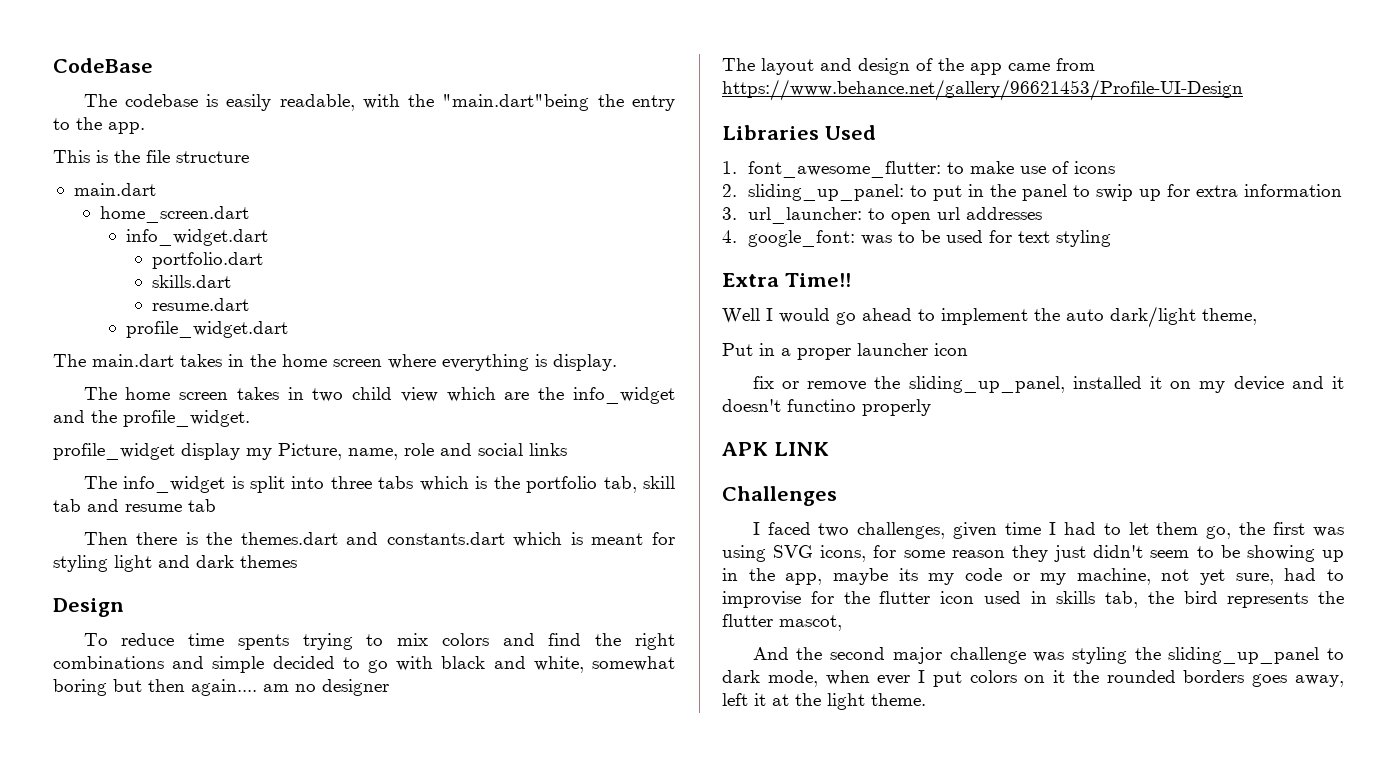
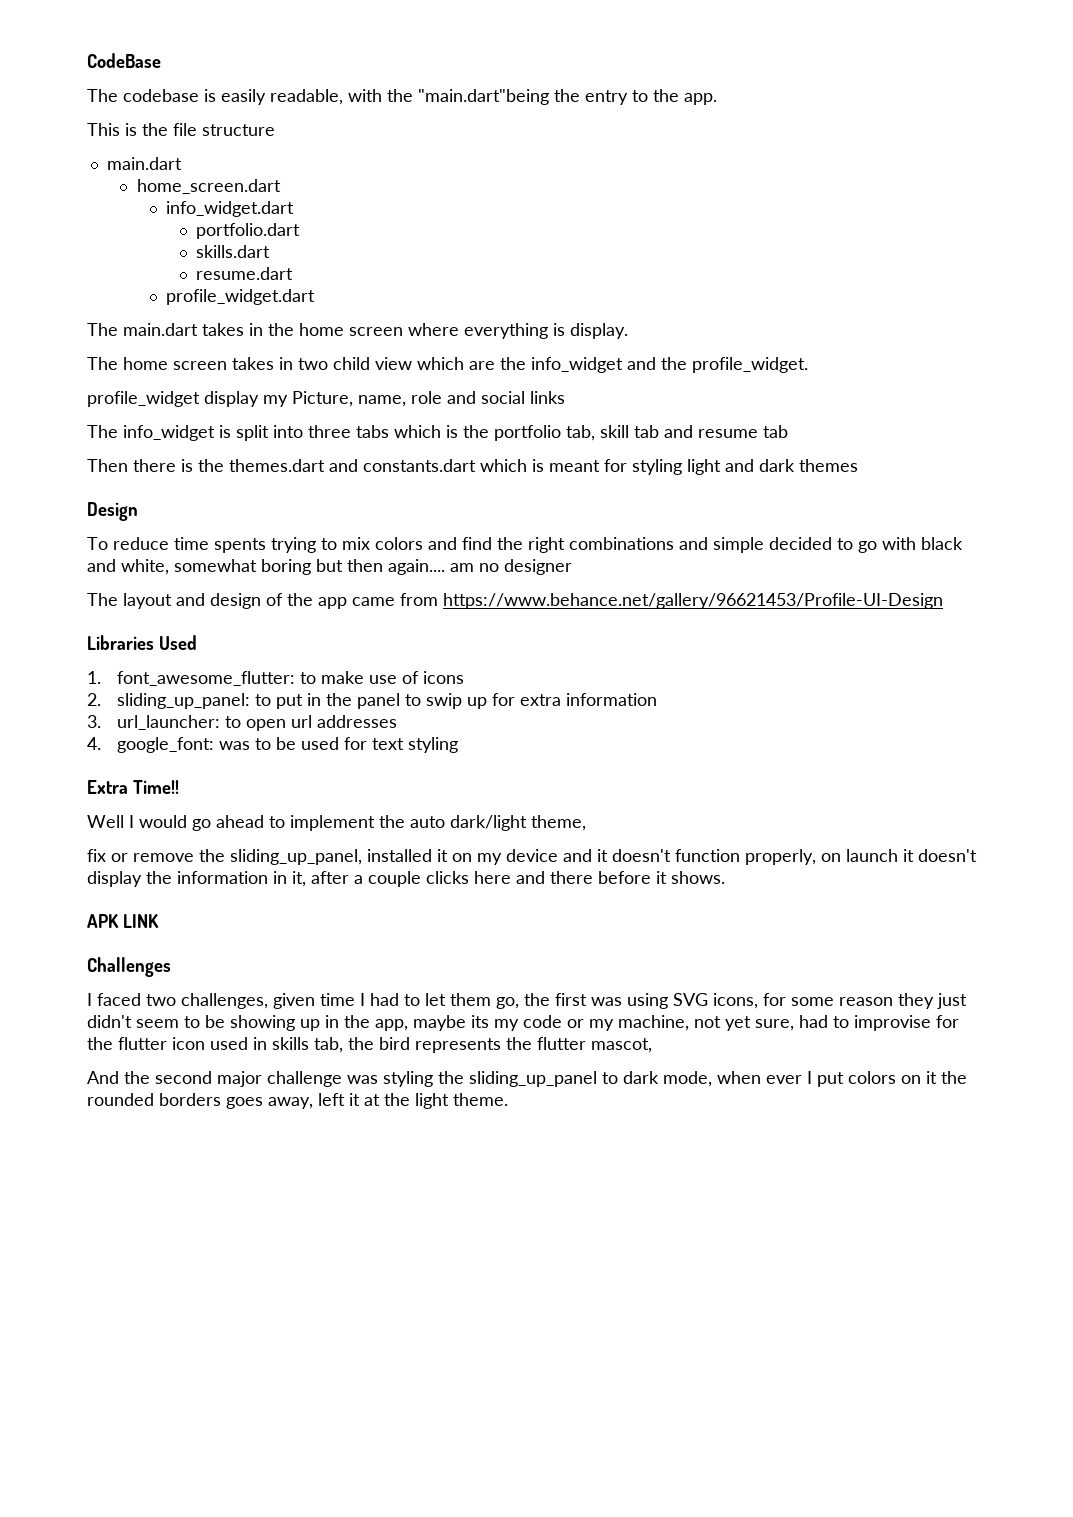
- Put in a proper launcher icon
- fix or remove the sliding_up_panel, installed it on my device and it doesn't functino properly
+ fix or remove the sliding_up_panel, installed it on my device and it doesn't function properly, on launch it doesn't display the information in it, after a couple clicks here and there before it shows.

